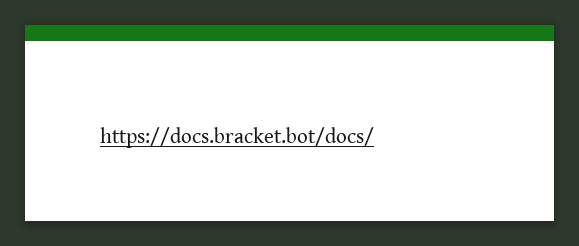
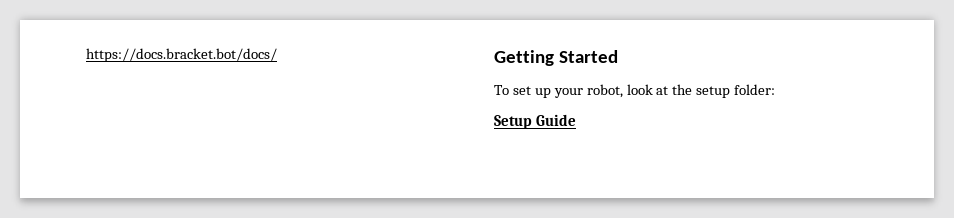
+ Getting Started
+ To set up your robot, look at the setup folder:
+ Setup Guide

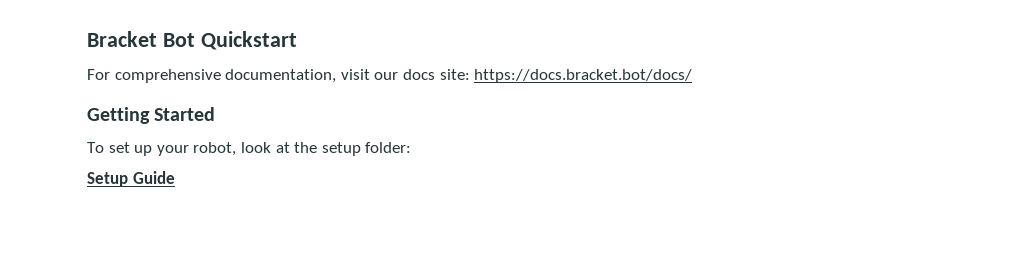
- https://docs.bracket.bot/docs/
+ Bracket Bot Quickstart
+ For comprehensive documentation, visit our docs site: https://docs.bracket.bot/docs/

